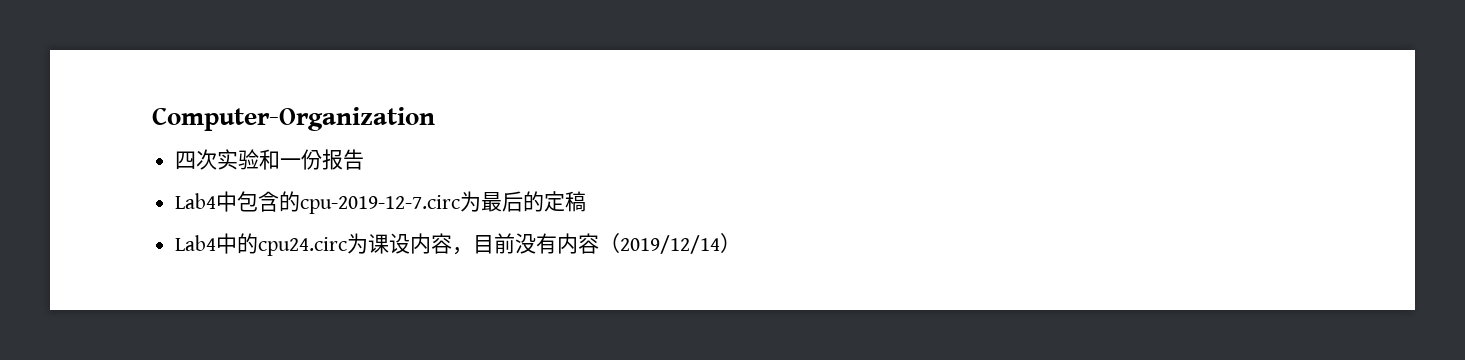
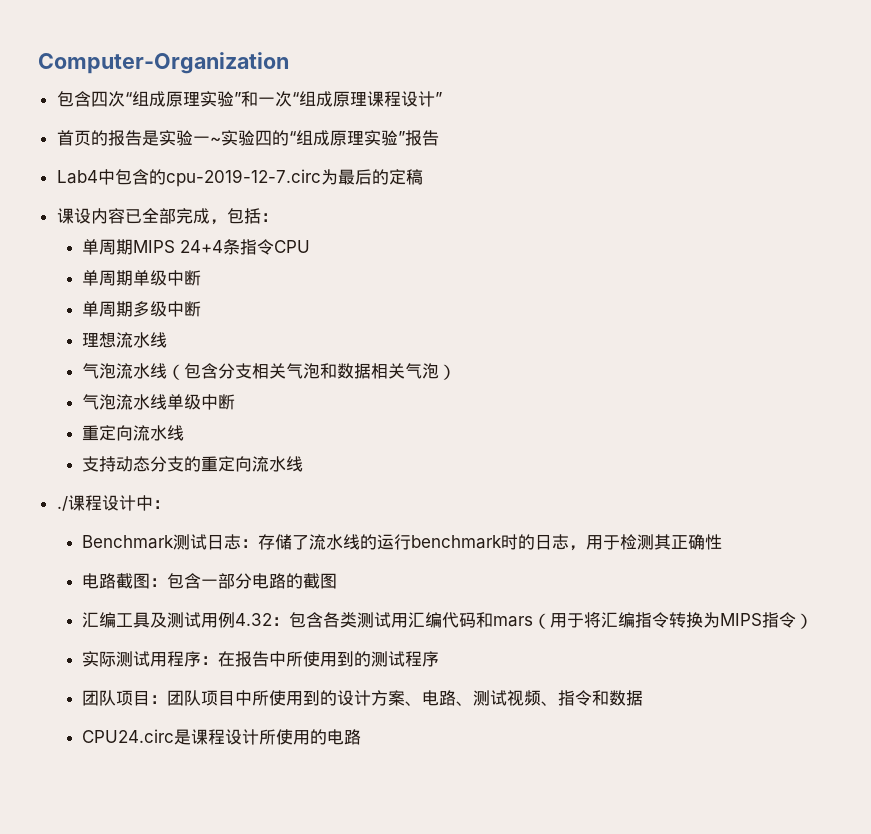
- 四次实验和一份报告
+ 包含四次“组成原理实验”和一次“组成原理课程设计”
+ 首页的报告是实验一~实验四的“组成原理实验”报告
- Lab4中的cpu24.circ为课设内容，目前没有内容（2019/12/14）
+ 课设内容已全部完成，包括：
+ 单周期MIPS 24+4条指令CPU
+ 单周期单级中断
+ 单周期多级中断
+ 理想流水线
+ 气泡流水线（包含分支相关气泡和数据相关气泡）
+ 气泡流水线单级中断
+ 重定向流水线
+ 支持动态分支的重定向流水线
+ ./课程设计中：
+ Benchmark测试日志：存储了流水线的运行benchmark时的日志，用于检测其正确性
+ 电路截图：包含一部分电路的截图
+ 汇编工具及测试用例4.32：包含各类测试用汇编代码和mars（用于将汇编指令转换为MIPS指令）
+ 实际测试用程序：在报告中所使用到的测试程序
+ 团队项目：团队项目中所使用到的设计方案、电路、测试视频、指令和数据
+ CPU24.circ是课程设计所使用的电路

